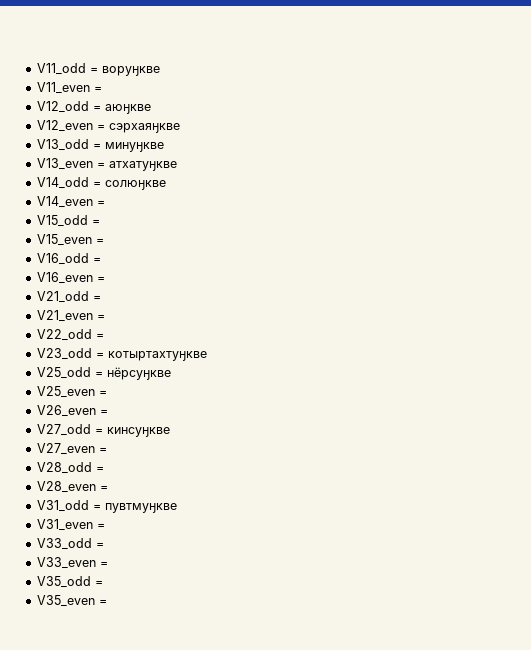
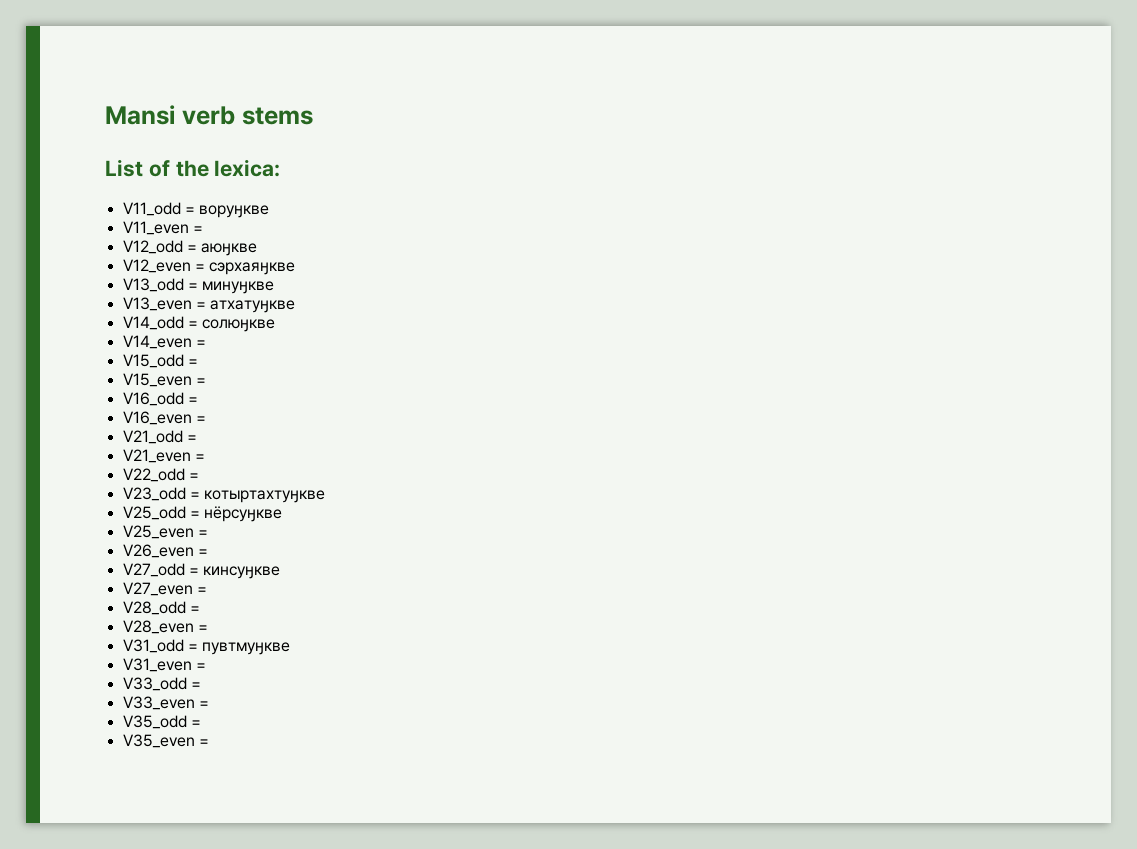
+ Mansi verb stems
+ List of the lexica:

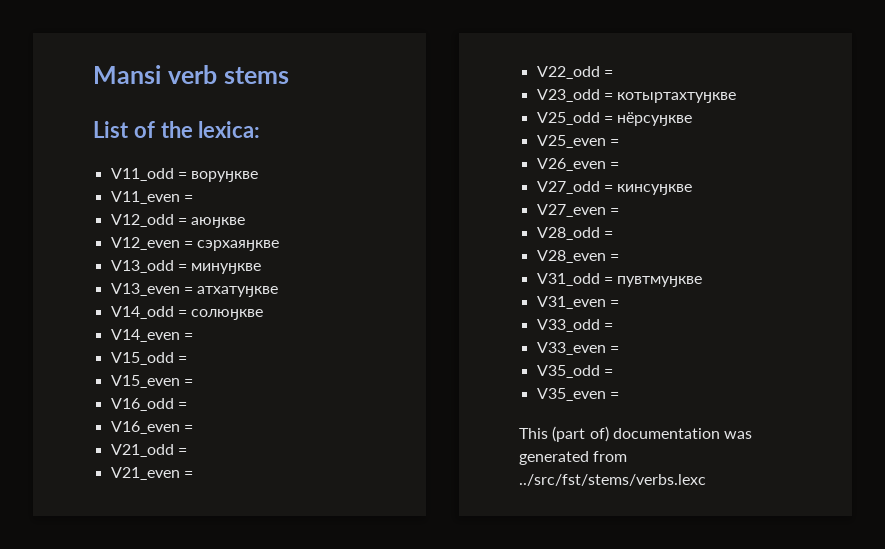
+ This (part of) documentation was generated from ../src/fst/stems/verbs.lexc

